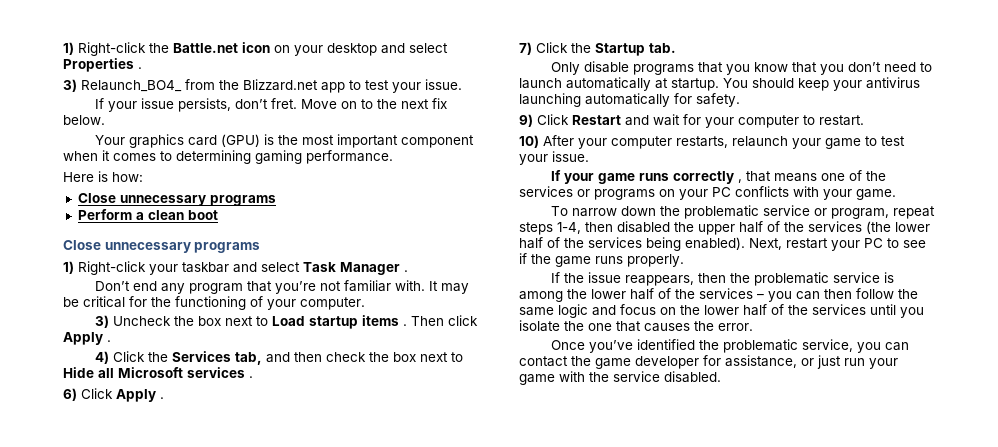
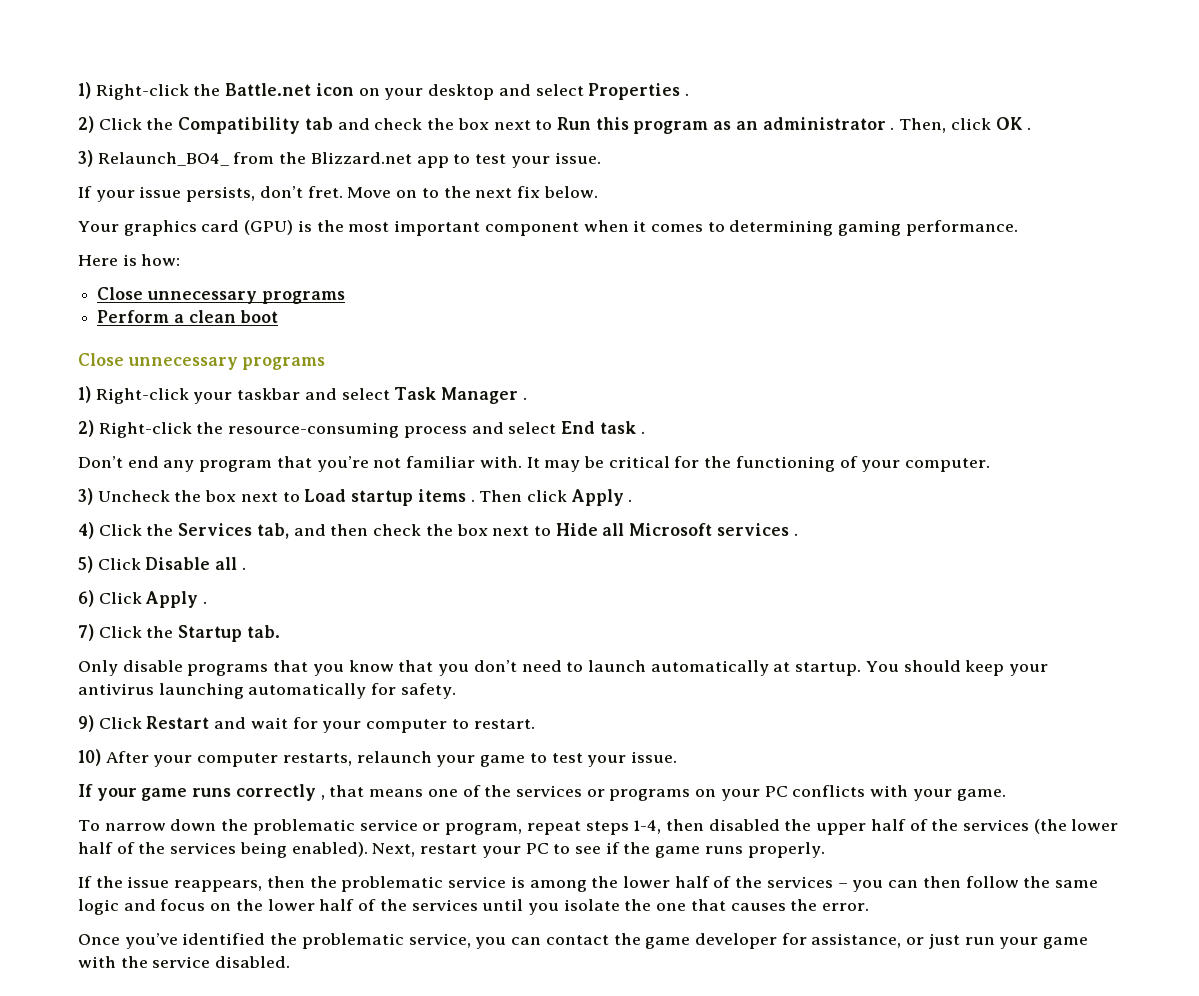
+ 2) Click the Compatibility tab and check the box next to Run this program as an administrator . Then, click OK .
+ 2) Right-click the resource-consuming process and select End task .
+ 5) Click Disable all .

